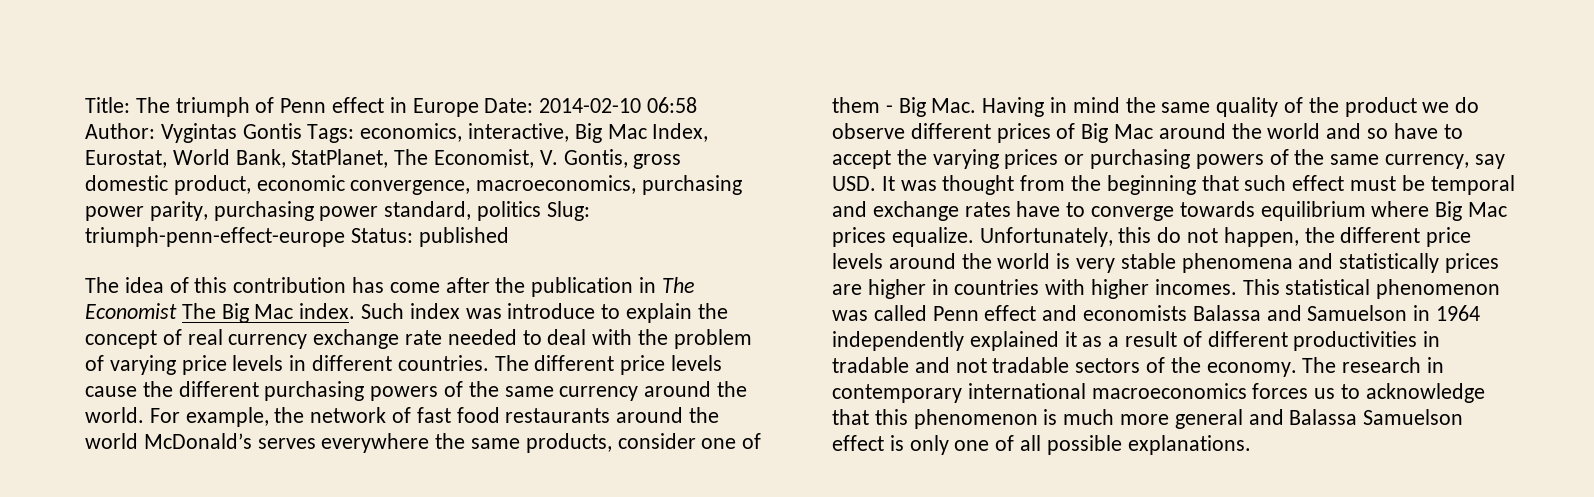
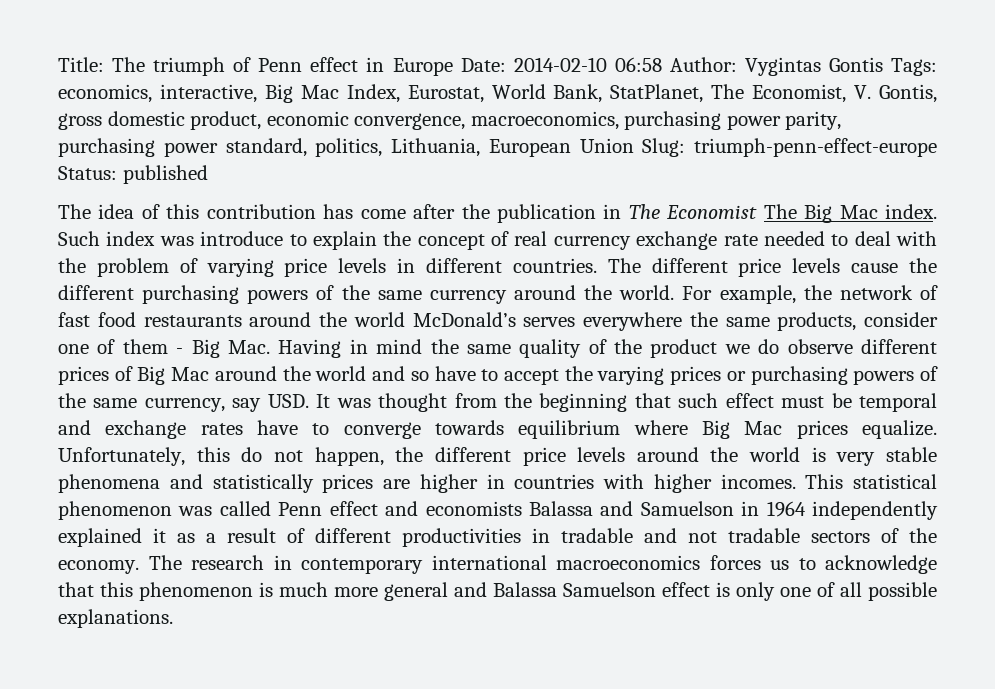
- Title: The triumph of Penn effect in Europe Date: 2014-02-10 06:58 Author: Vygintas Gontis Tags: economics, interactive, Big Mac Index, Eurostat, World Bank, StatPlanet, The Economist, V. Gontis, gross domestic product, economic convergence, macroeconomics, purchasing power parity, purchasing power standard, politics Slug: triumph-penn-effect-europe Status: published
+ Title: The triumph of Penn effect in Europe Date: 2014-02-10 06:58 Author: Vygintas Gontis Tags: economics, interactive, Big Mac Index, Eurostat, World Bank, StatPlanet, The Economist, V. Gontis, gross domestic product, economic convergence, macroeconomics, purchasing power parity, purchasing power standard, politics, Lithuania, European Union Slug: triumph-penn-effect-europe Status: published

